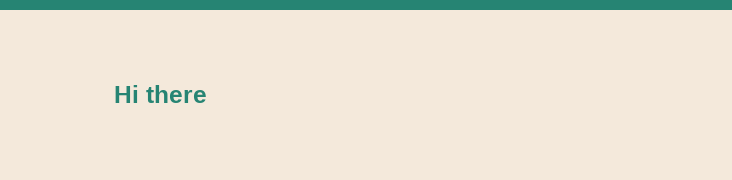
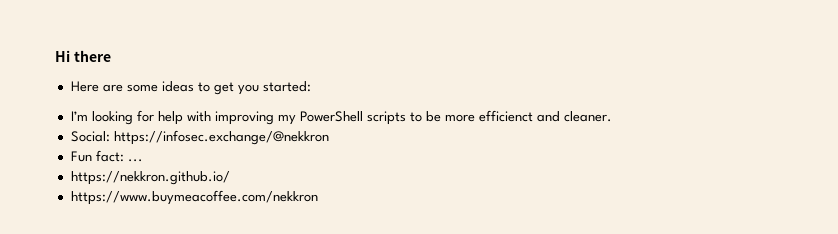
+ Here are some ideas to get you started:
+ I’m looking for help with improving my PowerShell scripts to be more efficienct and cleaner.
+ Social: https://infosec.exchange/@nekkron
+ Fun fact: ...
+ https://nekkron.github.io/
+ https://www.buymeacoffee.com/nekkron

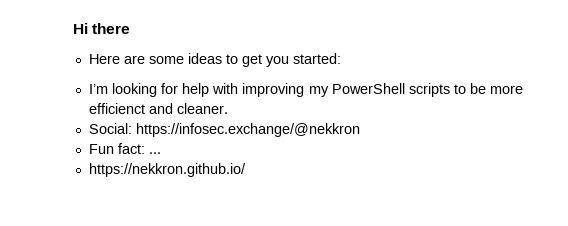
- https://www.buymeacoffee.com/nekkron

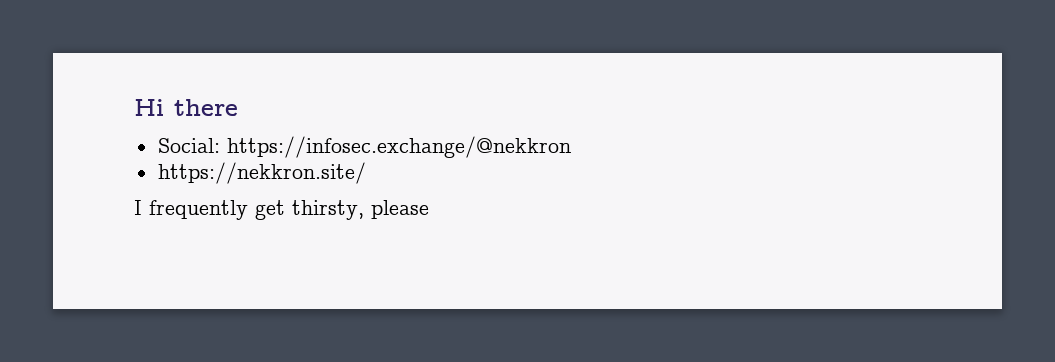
- Here are some ideas to get you started:
- I’m looking for help with improving my PowerShell scripts to be more efficienct and cleaner.
  Social: https://infosec.exchange/@nekkron
- Fun fact: ...
- https://nekkron.github.io/
+ https://nekkron.site/
+ I frequently get thirsty, please

